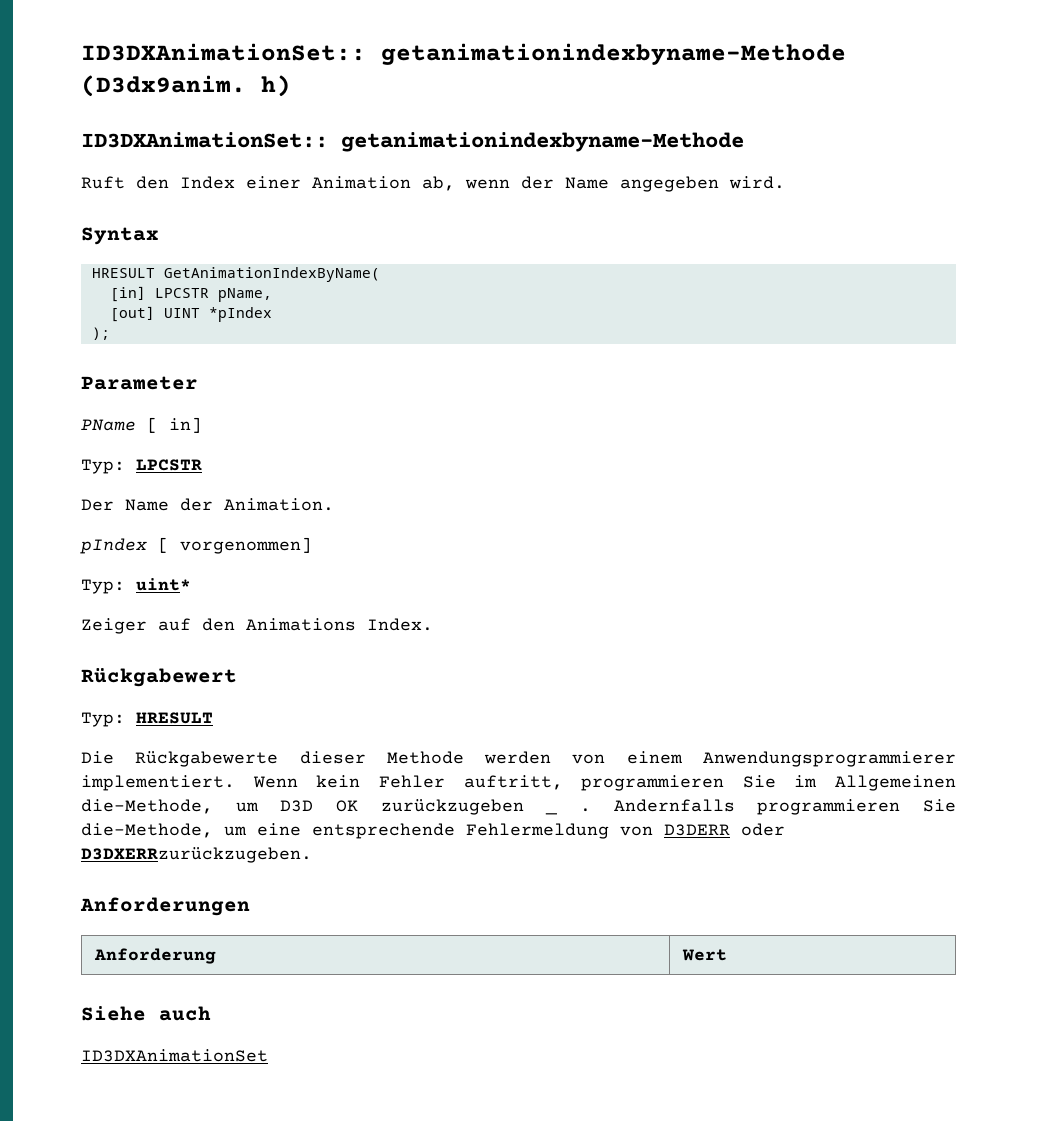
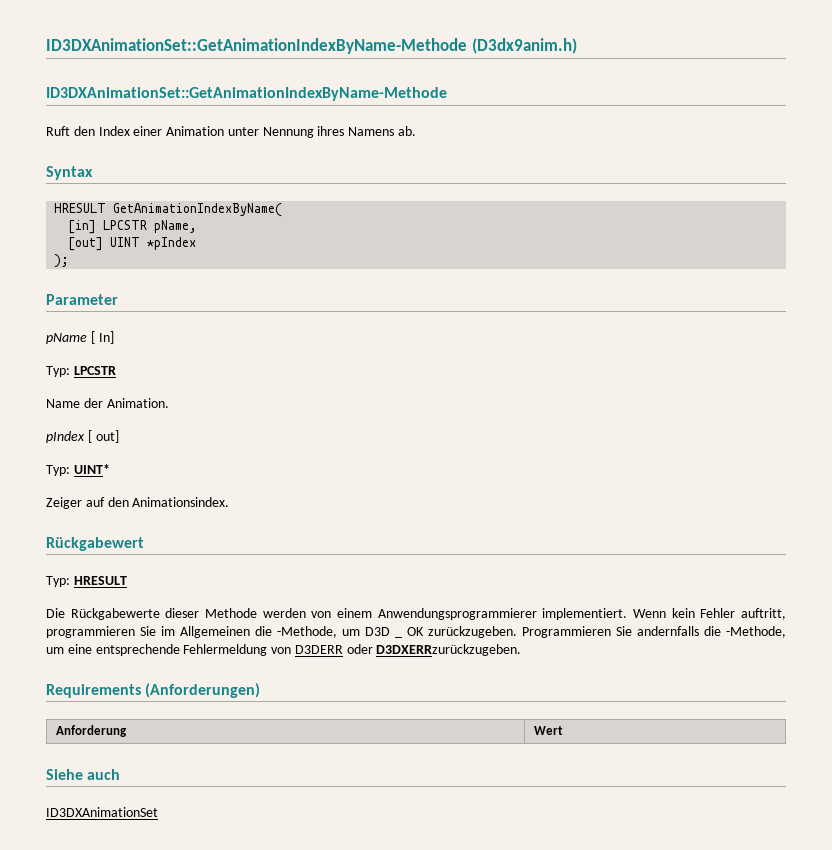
- ID3DXAnimationSet:: getanimationindexbyname-Methode (D3dx9anim. h)
- ID3DXAnimationSet:: getanimationindexbyname-Methode
+ ID3DXAnimationSet::GetAnimationIndexByName-Methode (D3dx9anim.h)
+ ID3DXAnimationSet::GetAnimationIndexByName-Methode
- Ruft den Index einer Animation ab, wenn der Name angegeben wird.
+ Ruft den Index einer Animation unter Nennung ihres Namens ab.
- PName [ in]
+ pName [ In]
- Der Name der Animation.
+ Name der Animation.
- pIndex [ vorgenommen]
- Typ: uint*
+ pIndex [ out]
+ Typ: UINT*
- Zeiger auf den Animations Index.
+ Zeiger auf den Animationsindex.
- Wenn kein Fehler auftritt, programmieren Sie im Allgemeinen die-Methode, um D3D OK zurückzugeben _ . Andernfalls programmieren Sie die-Methode, um eine entsprechende Fehlermeldung von D3DERR oder D3DXERRzurückzugeben.
+ Wenn kein Fehler auftritt, programmieren Sie im Allgemeinen die -Methode, um D3D _ OK zurückzugeben. Programmieren Sie andernfalls die -Methode, um eine entsprechende Fehlermeldung von D3DERR oder D3DXERRzurückzugeben.
- Anforderungen
+ Requirements (Anforderungen)

